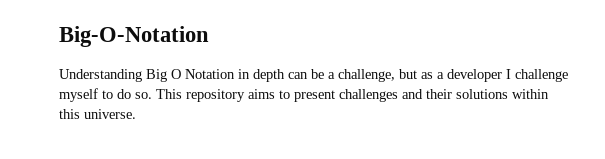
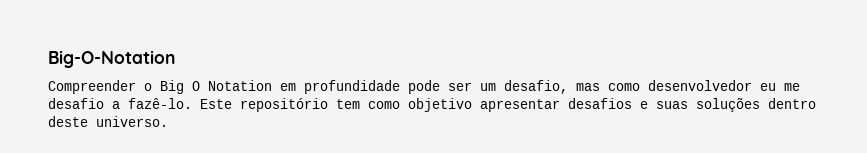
- Understanding Big O Notation in depth can be a challenge, but as a developer I challenge myself to do so. This repository aims to present challenges and their solutions within this universe.
+ Compreender o Big O Notation em profundidade pode ser um desafio, mas como desenvolvedor eu me desafio a fazê-lo. Este repositório tem como objetivo apresentar desafios e suas soluções dentro deste universo.

